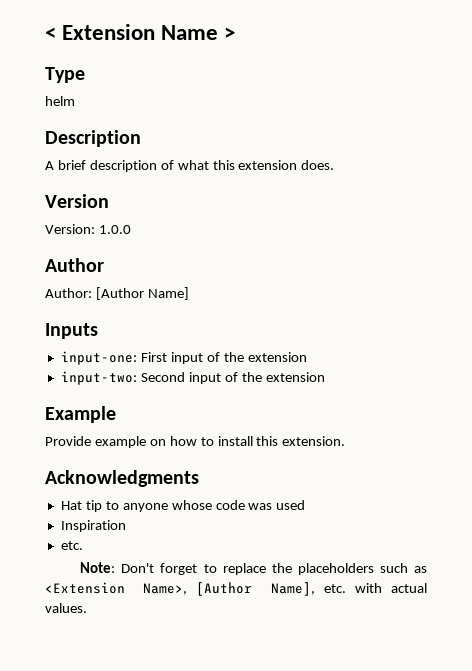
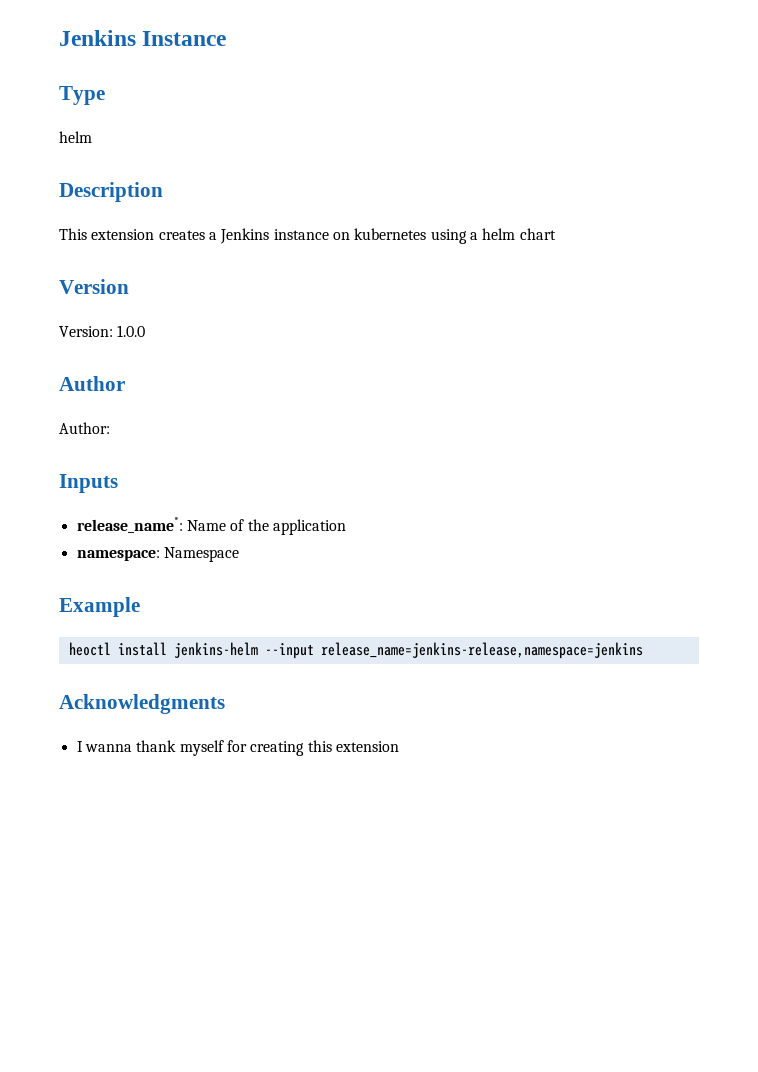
- < Extension Name >
+ Jenkins Instance
- A brief description of what this extension does.
+ This extension creates a Jenkins instance on kubernetes using a helm chart
- Author: [Author Name]
+ Author:
- input-one: First input of the extension
- input-two: Second input of the extension
+ release_name*: Name of the application
+ namespace: Namespace
  Example
- Provide example on how to install this extension.
+ heoctl install jenkins-helm --input release_name=jenkins-release,namespace=jenkins
  Acknowledgments
- Hat tip to anyone whose code was used
- Inspiration
- etc.
- Note: Don't forget to replace the placeholders such as <Extension Name>, [Author Name], etc. with actual values.
+ I wanna thank myself for creating this extension

